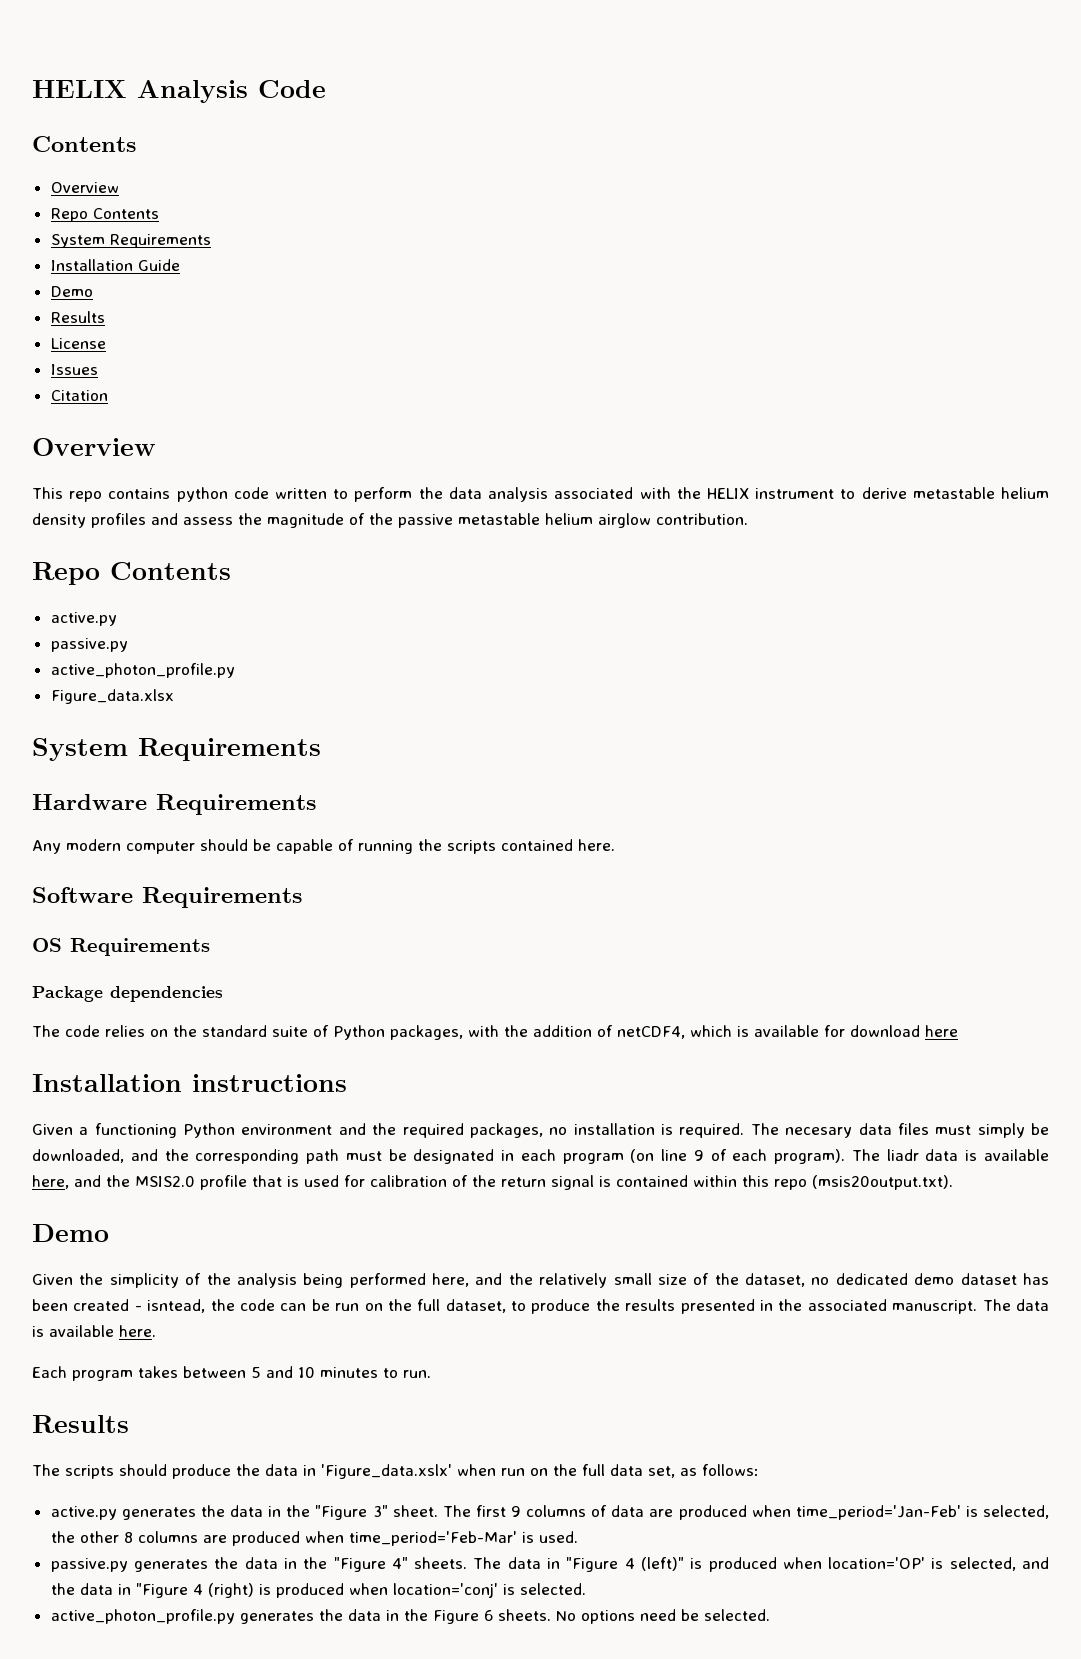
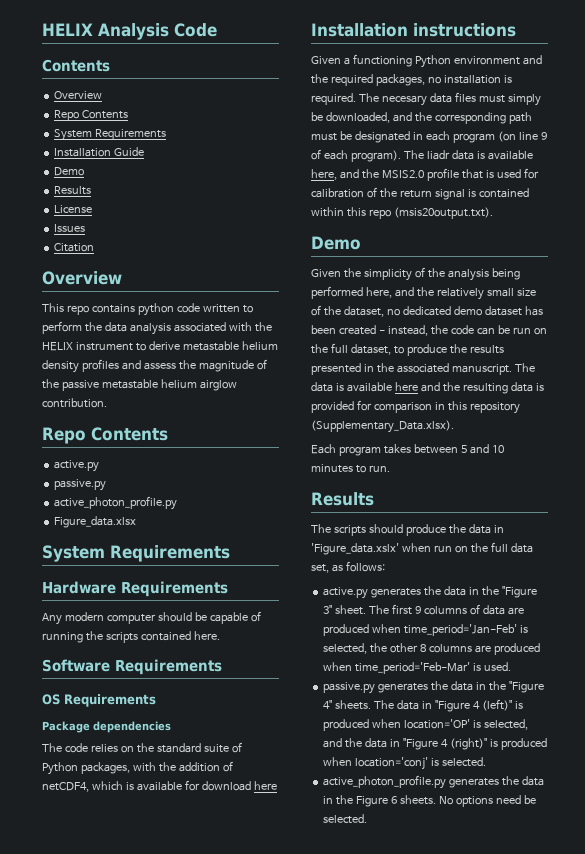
- Given the simplicity of the analysis being performed here, and the relatively small size of the dataset, no dedicated demo dataset has been created - isntead, the code can be run on the full dataset, to produce the results presented in the associated manuscript.
+ Given the simplicity of the analysis being performed here, and the relatively small size of the dataset, no dedicated demo dataset has been created - instead, the code can be run on the full dataset, to produce the results presented in the associated manuscript.
- The data is available here.
+ The data is available here and the resulting data is provided for comparison in this repository (Supplementary_Data.xlsx).
- The data in "Figure 4 (left)" is produced when location='OP' is selected, and the data in "Figure 4 (right) is produced when location='conj' is selected.
+ The data in "Figure 4 (left)" is produced when location='OP' is selected, and the data in "Figure 4 (right)" is produced when location='conj' is selected.

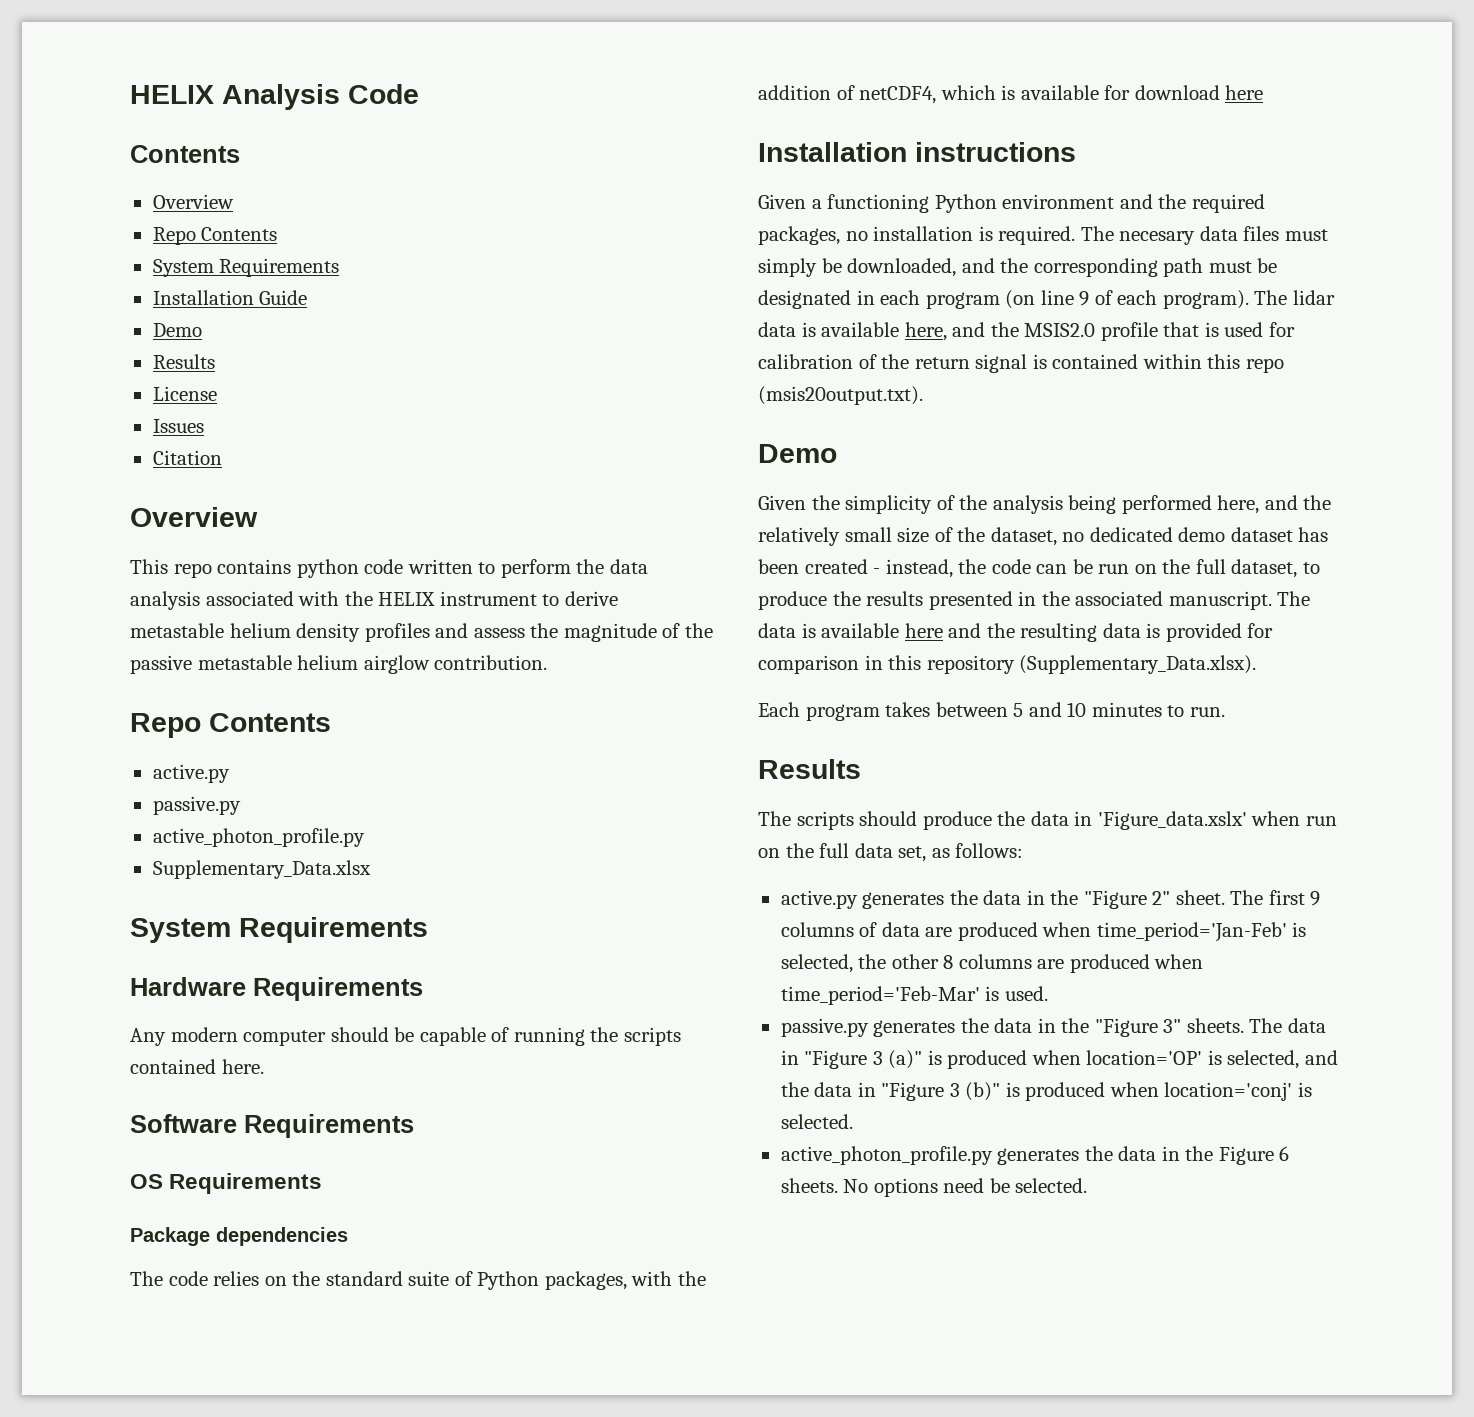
- Figure_data.xlsx
+ Supplementary_Data.xlsx
- The liadr data is available here, and the MSIS2.0 profile that is used for calibration of the return signal is contained within this repo (msis20output.txt).
+ The lidar data is available here, and the MSIS2.0 profile that is used for calibration of the return signal is contained within this repo (msis20output.txt).
- active.py generates the data in the "Figure 3" sheet.
+ active.py generates the data in the "Figure 2" sheet.
- passive.py generates the data in the "Figure 4" sheets.
+ passive.py generates the data in the "Figure 3" sheets.
- The data in "Figure 4 (left)" is produced when location='OP' is selected, and the data in "Figure 4 (right)" is produced when location='conj' is selected.
+ The data in "Figure 3 (a)" is produced when location='OP' is selected, and the data in "Figure 3 (b)" is produced when location='conj' is selected.

